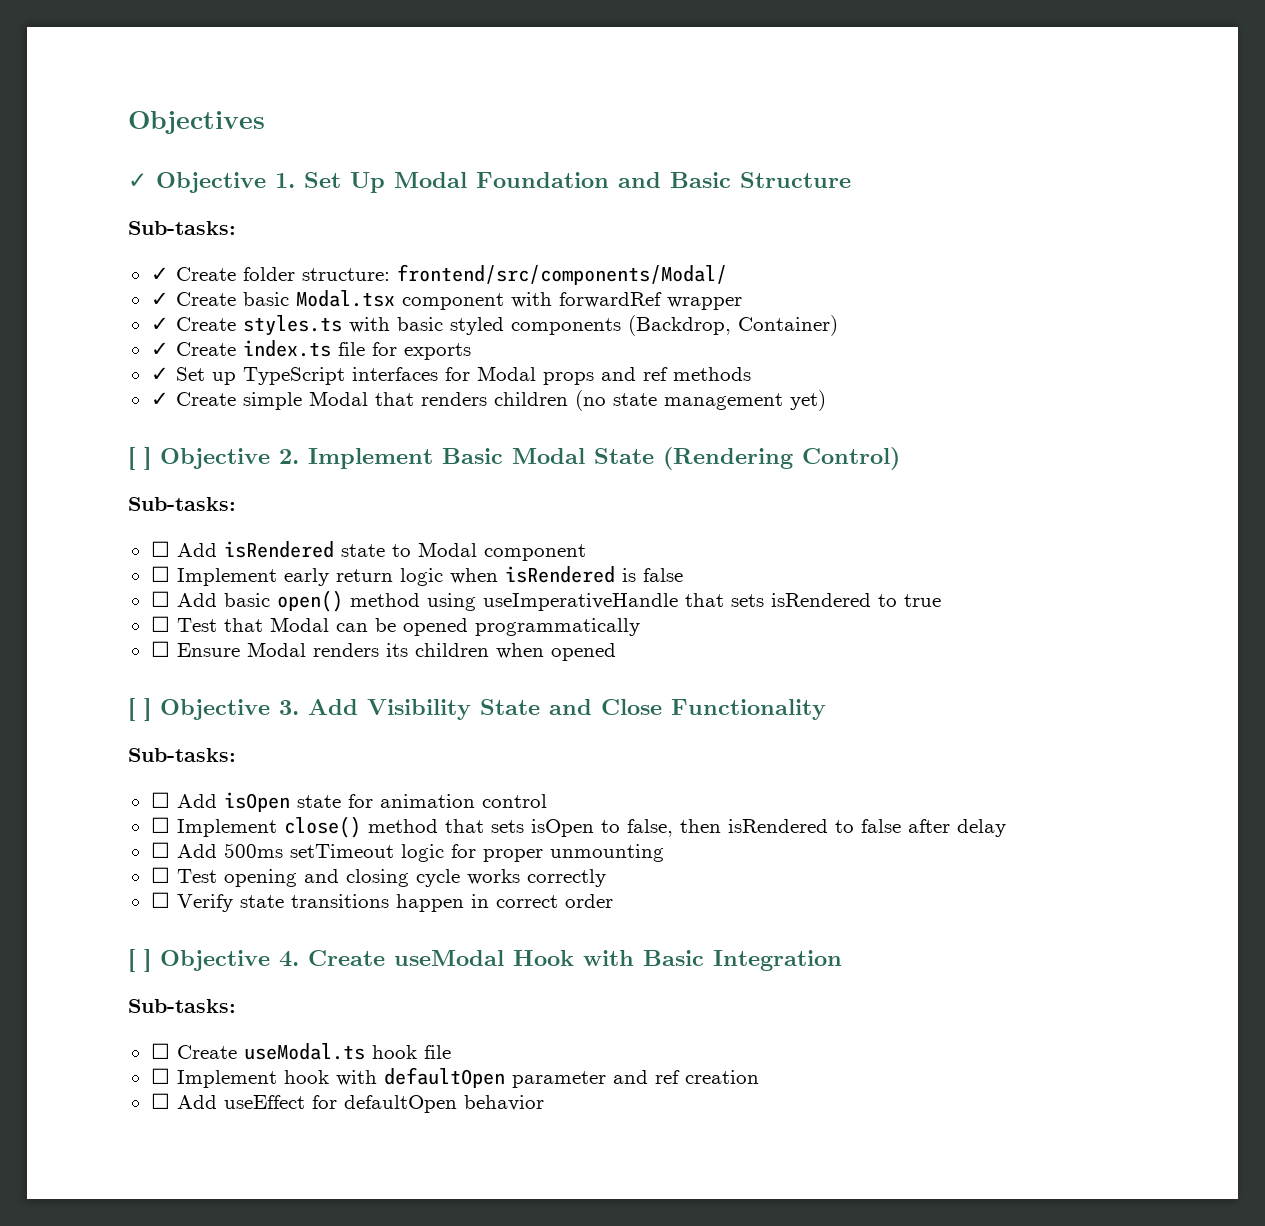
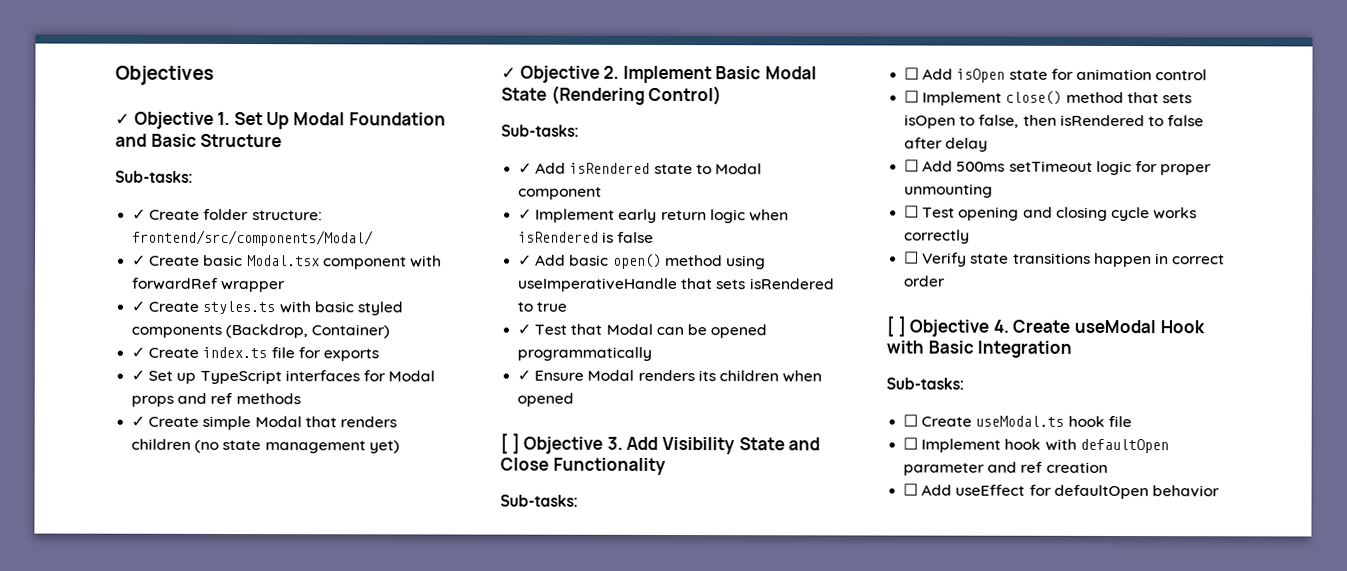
- [ ] Objective 2. Implement Basic Modal State (Rendering Control)
+ ✓ Objective 2. Implement Basic Modal State (Rendering Control)
- ☐ Add isRendered state to Modal component
+ ✓ Add isRendered state to Modal component
- ☐ Implement early return logic when isRendered is false
+ ✓ Implement early return logic when isRendered is false
- ☐ Add basic open() method using useImperativeHandle that sets isRendered to true
+ ✓ Add basic open() method using useImperativeHandle that sets isRendered to true
- ☐ Test that Modal can be opened programmatically
+ ✓ Test that Modal can be opened programmatically
- ☐ Ensure Modal renders its children when opened
+ ✓ Ensure Modal renders its children when opened

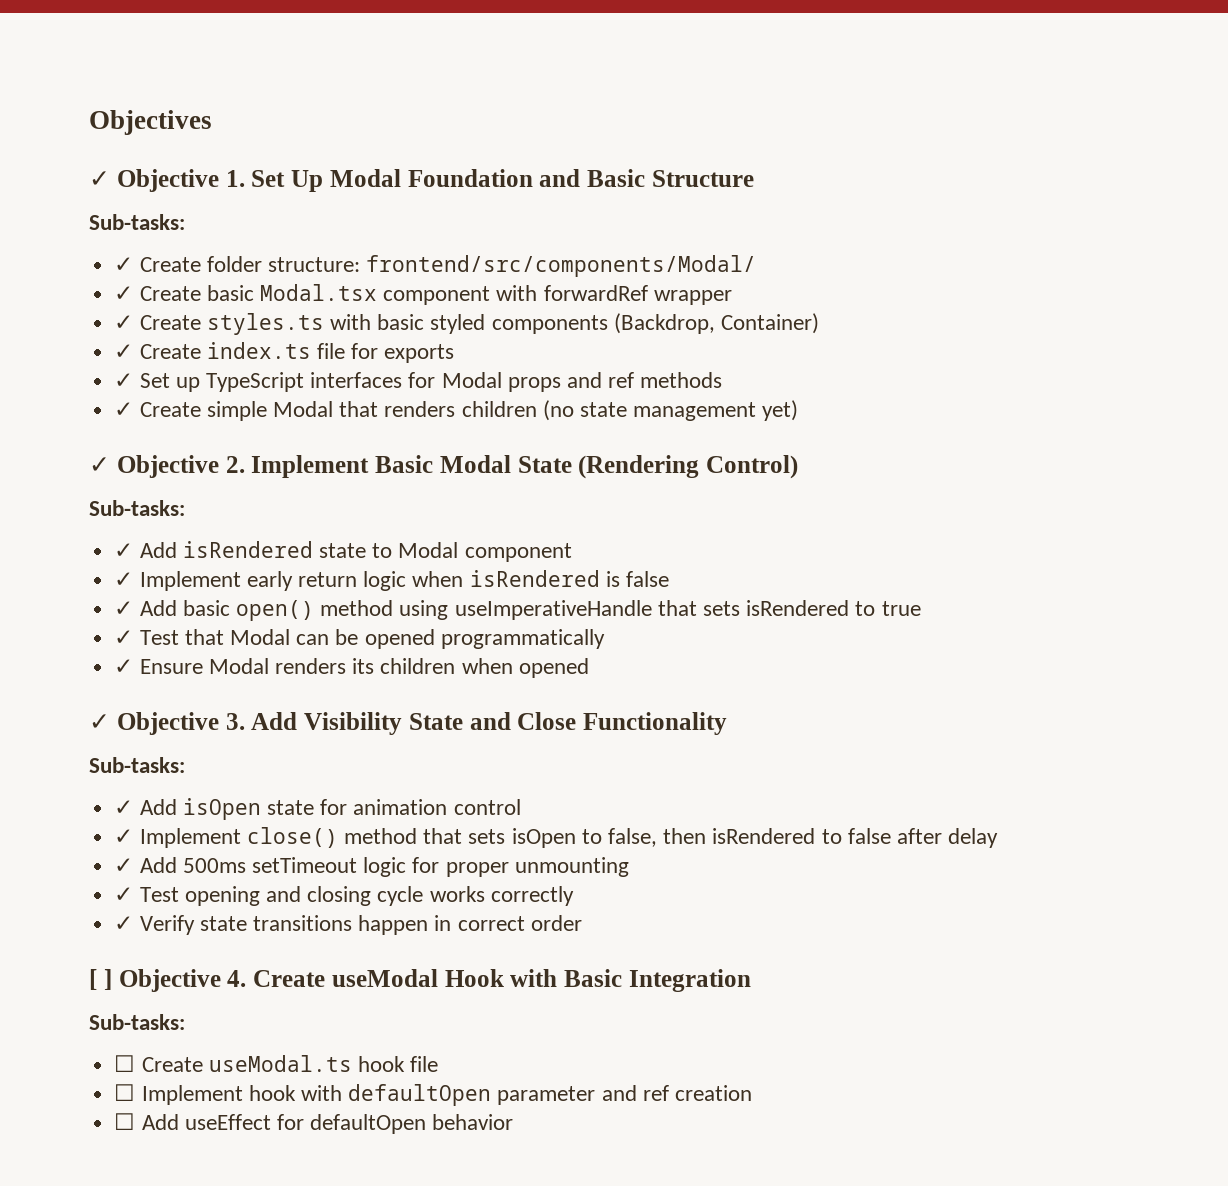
- [ ] Objective 3. Add Visibility State and Close Functionality
+ ✓ Objective 3. Add Visibility State and Close Functionality
- ☐ Add isOpen state for animation control
+ ✓ Add isOpen state for animation control
- ☐ Implement close() method that sets isOpen to false, then isRendered to false after delay
+ ✓ Implement close() method that sets isOpen to false, then isRendered to false after delay
- ☐ Add 500ms setTimeout logic for proper unmounting
+ ✓ Add 500ms setTimeout logic for proper unmounting
- ☐ Test opening and closing cycle works correctly
+ ✓ Test opening and closing cycle works correctly
- ☐ Verify state transitions happen in correct order
+ ✓ Verify state transitions happen in correct order

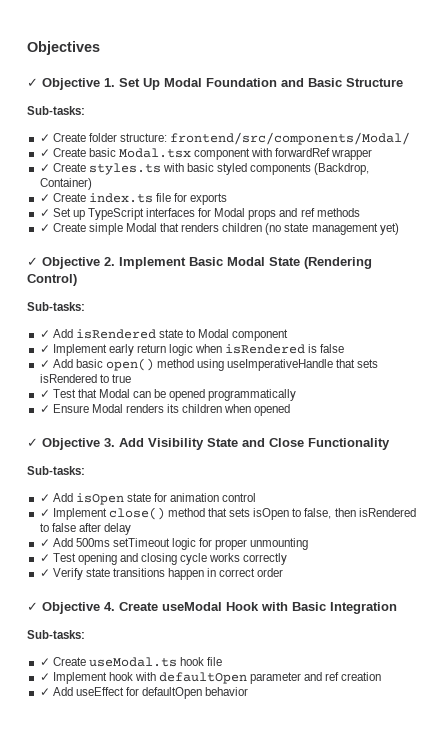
- [ ] Objective 4. Create useModal Hook with Basic Integration
+ ✓ Objective 4. Create useModal Hook with Basic Integration
- ☐ Create useModal.ts hook file
+ ✓ Create useModal.ts hook file
- ☐ Implement hook with defaultOpen parameter and ref creation
+ ✓ Implement hook with defaultOpen parameter and ref creation
- ☐ Add useEffect for defaultOpen behavior
+ ✓ Add useEffect for defaultOpen behavior

